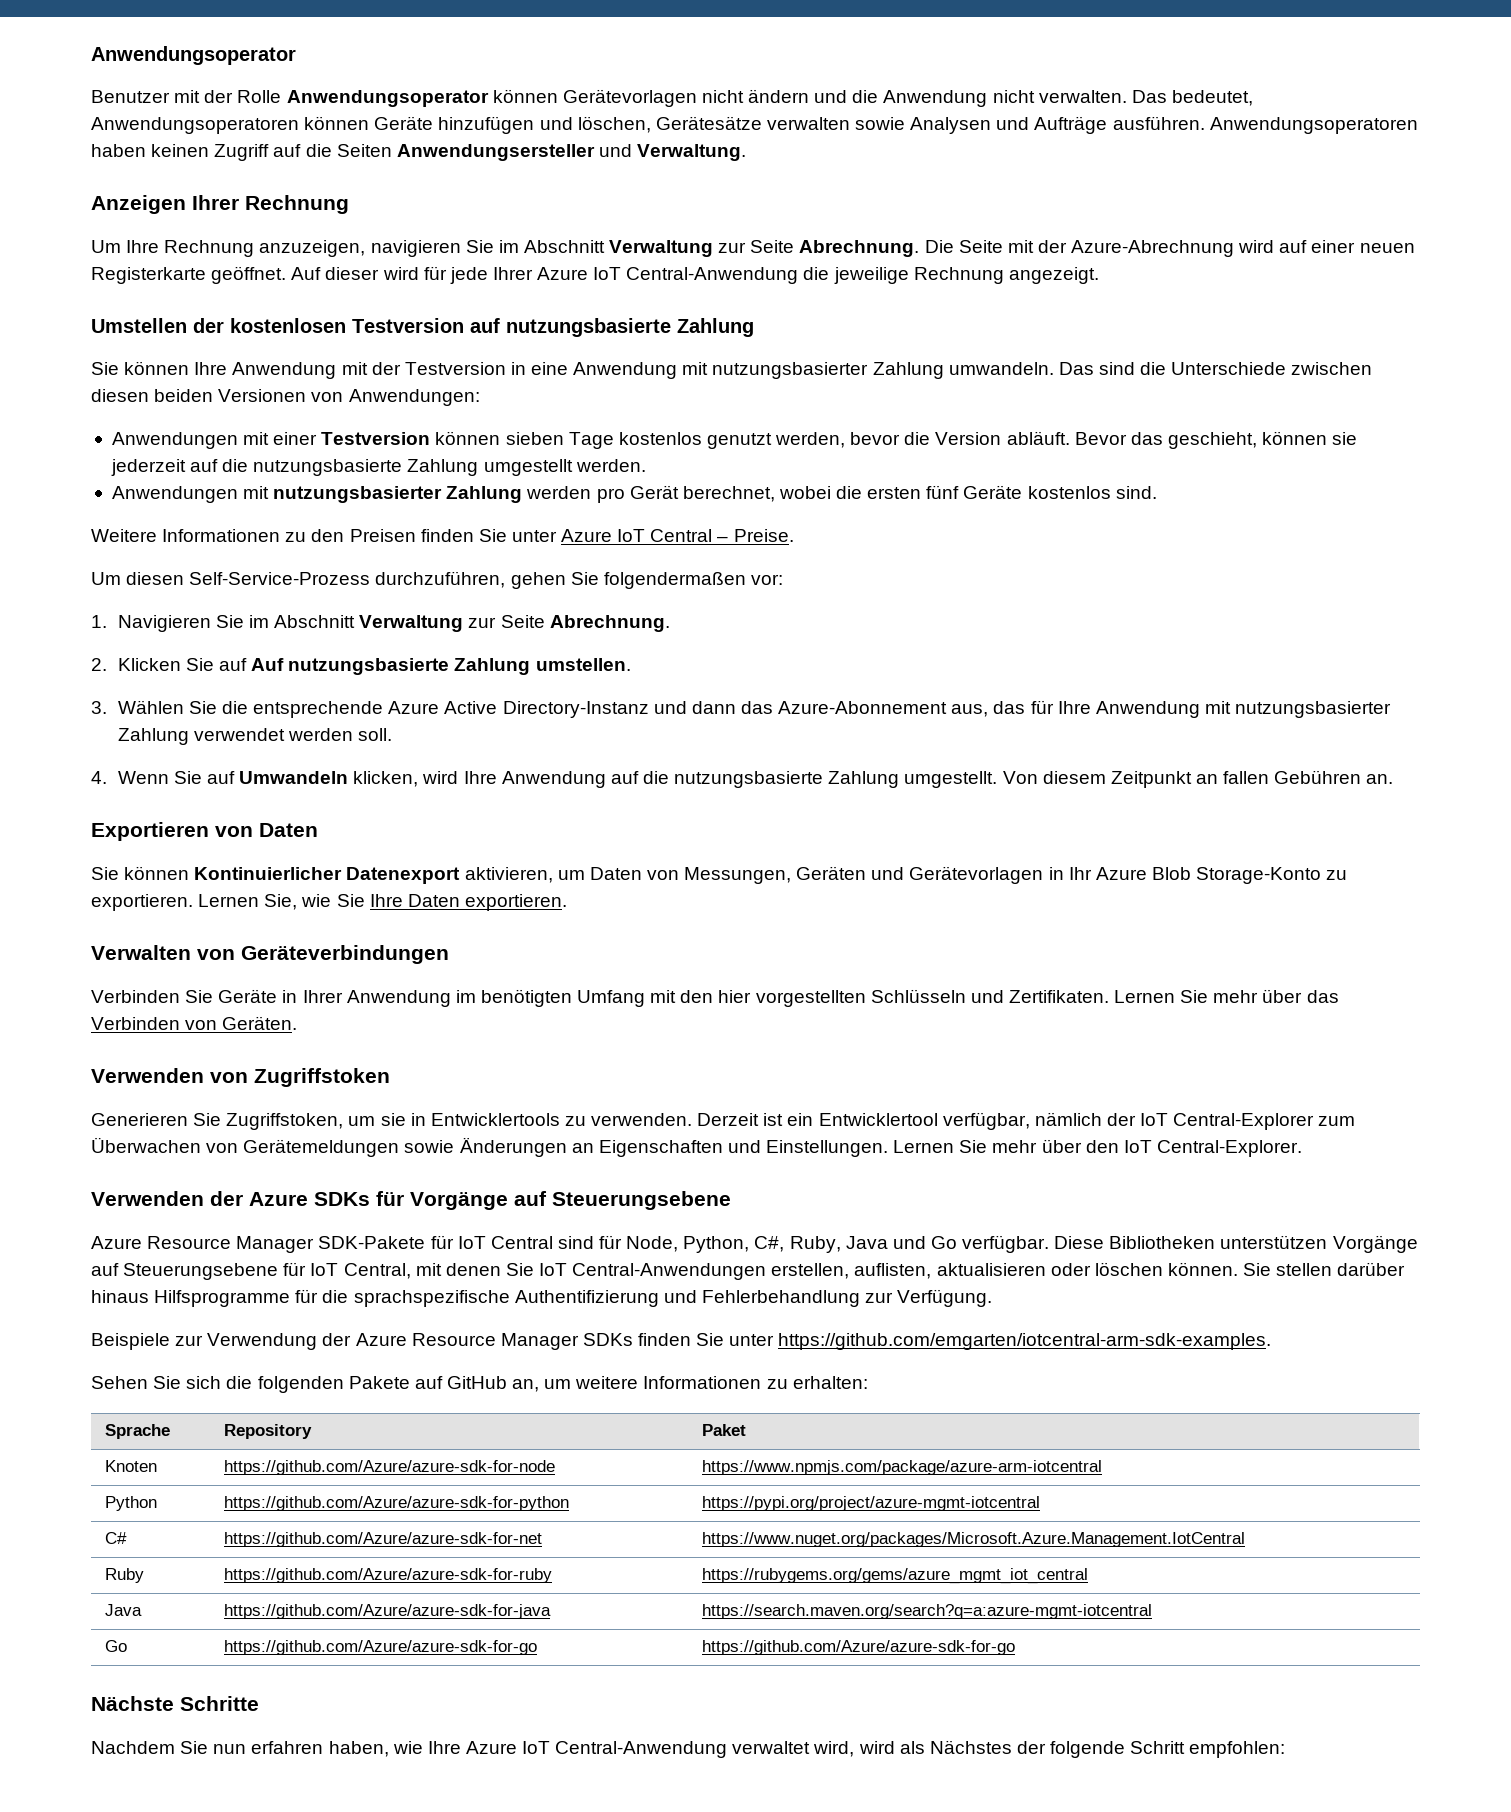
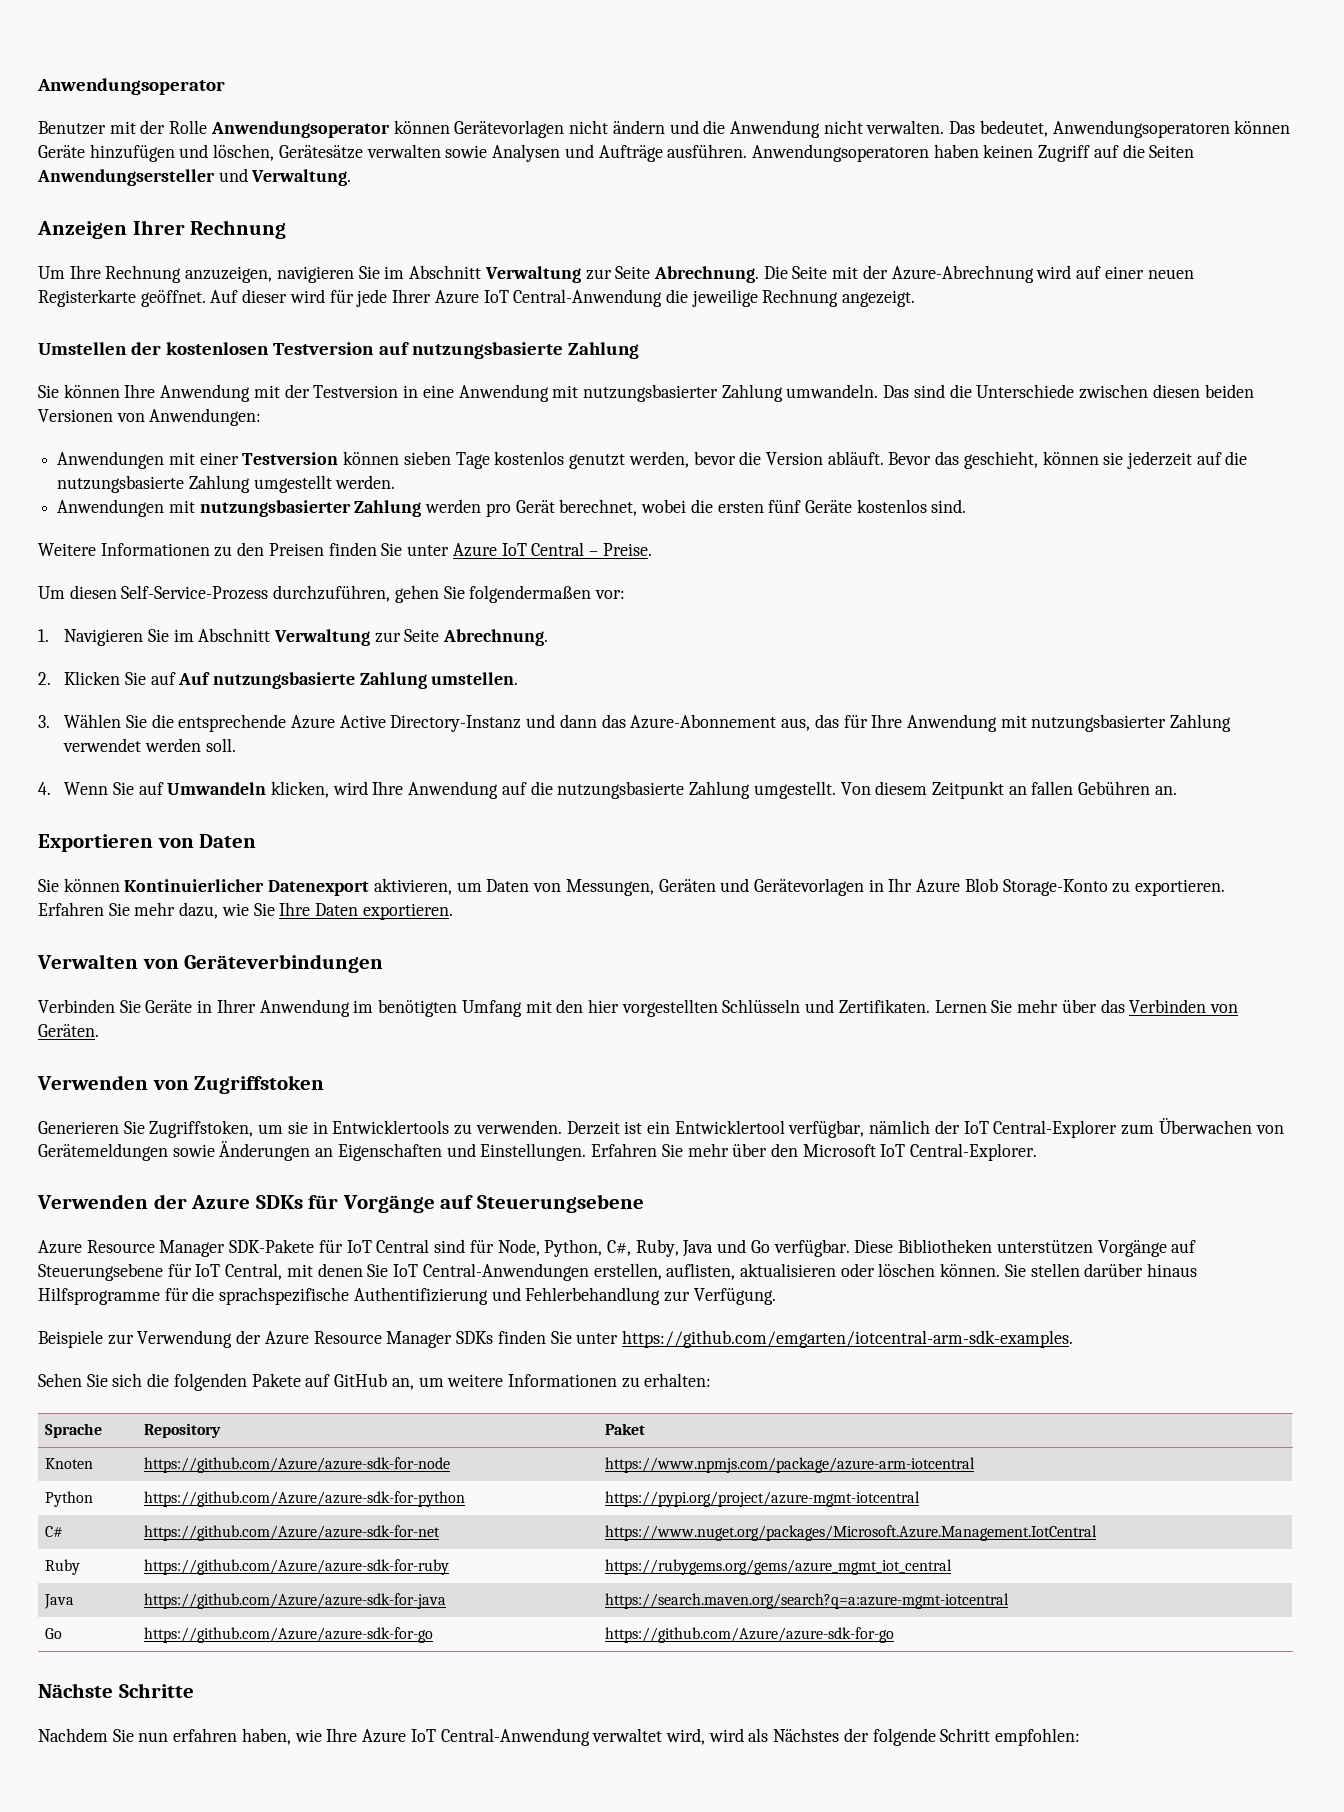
- Lernen Sie, wie Sie Ihre Daten exportieren.
+ Erfahren Sie mehr dazu, wie Sie Ihre Daten exportieren.
- Lernen Sie mehr über den IoT Central-Explorer.
+ Erfahren Sie mehr über den Microsoft IoT Central-Explorer.

